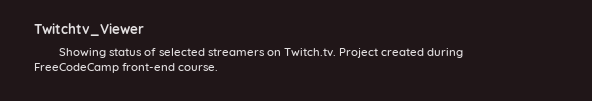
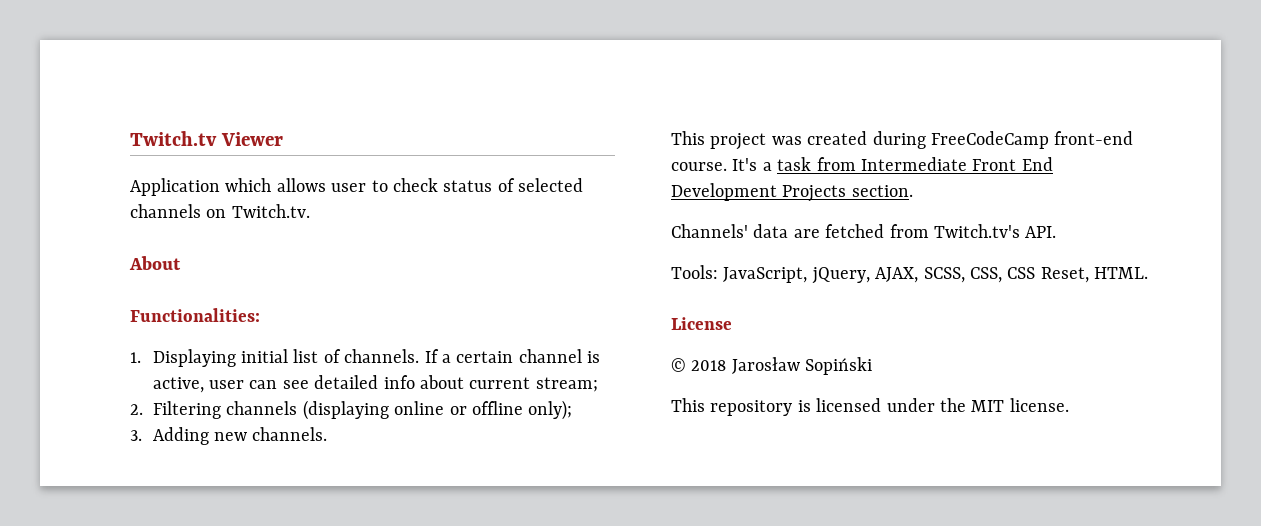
- Twitchtv_Viewer
- Showing status of selected streamers on Twitch.tv. Project created during FreeCodeCamp front-end course.
+ Twitch.tv Viewer
+ Application which allows user to check status of selected channels on Twitch.tv.
+ About
+ Functionalities:
+ 1. Displaying initial list of channels. If a certain channel is active, user can see detailed info about current stream;
+ 2. Filtering channels (displaying online or offline only);
+ 3. Adding new channels.
+ This project was created during FreeCodeCamp front-end course.
+ It's a task from Intermediate Front End Development Projects section.
+ Channels' data are fetched from Twitch.tv's API.
+ Tools: JavaScript, jQuery, AJAX, SCSS, CSS, CSS Reset, HTML.
+ License
+ © 2018 Jarosław Sopiński
+ This repository is licensed under the MIT license.

